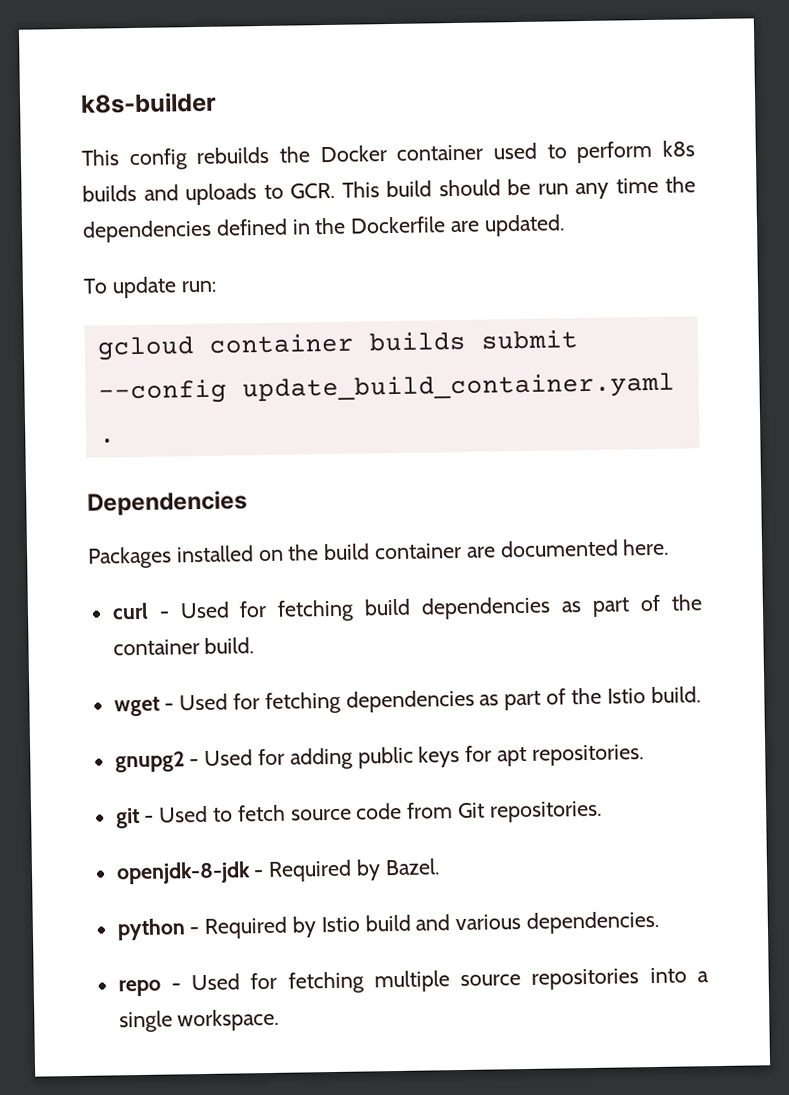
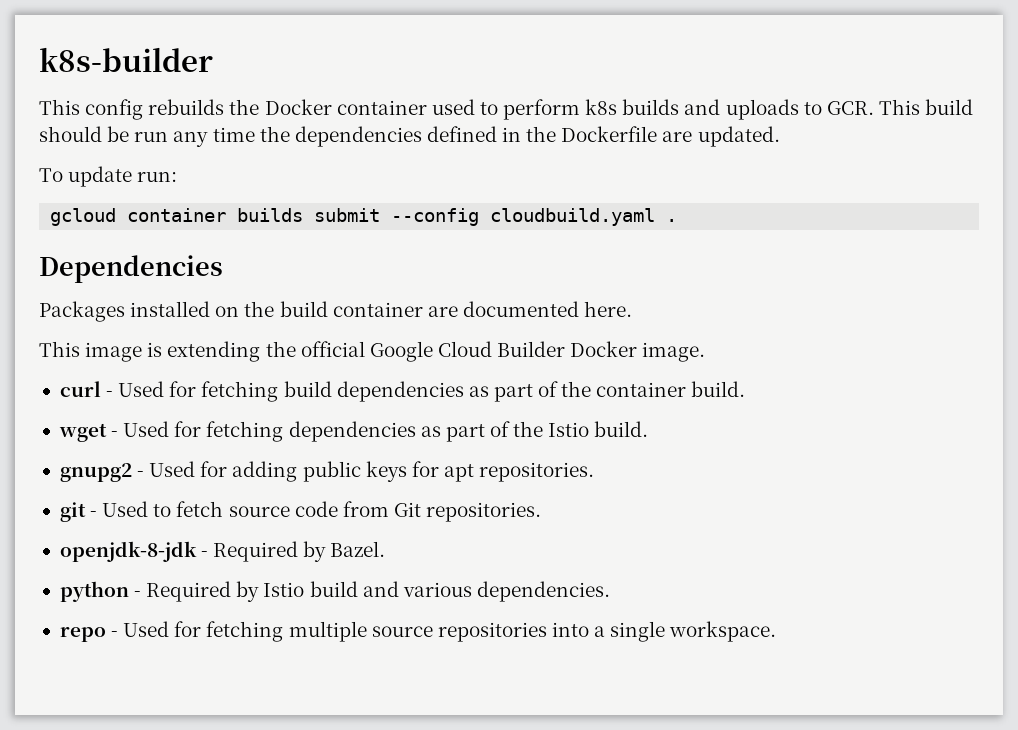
- gcloud container builds submit --config update_build_container.yaml .
+ gcloud container builds submit --config cloudbuild.yaml .
+ This image is extending the official Google Cloud Builder Docker image.

